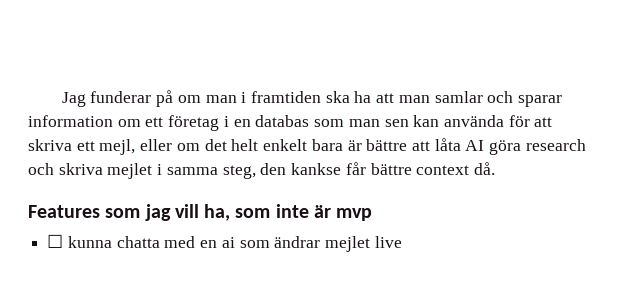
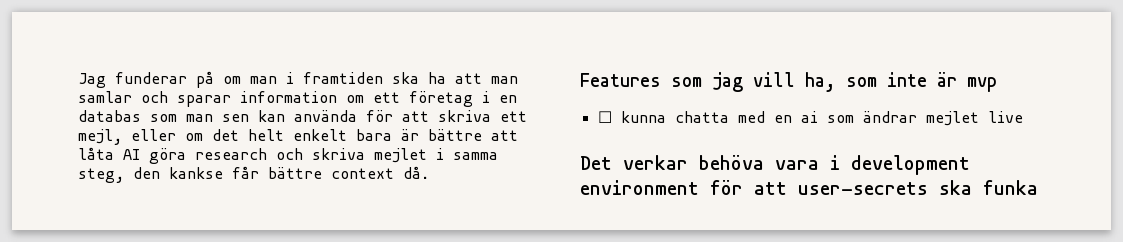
+ Det verkar behöva vara i development environment för att user-secrets ska funka

